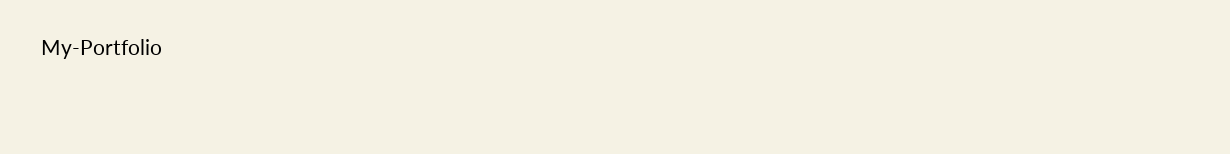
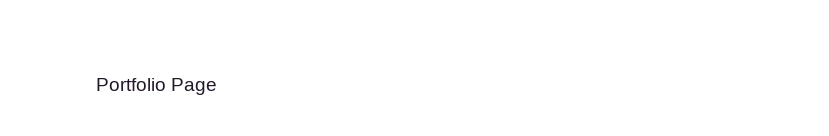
- My-Portfolio
+ Portfolio Page

